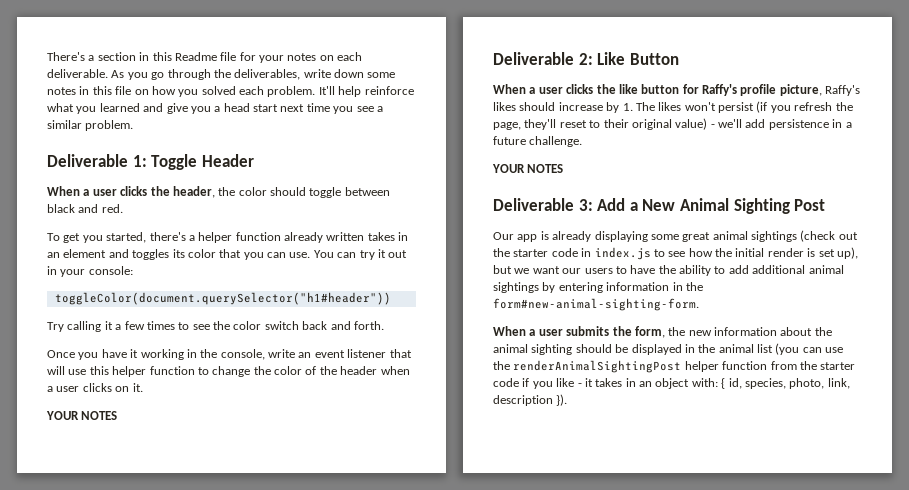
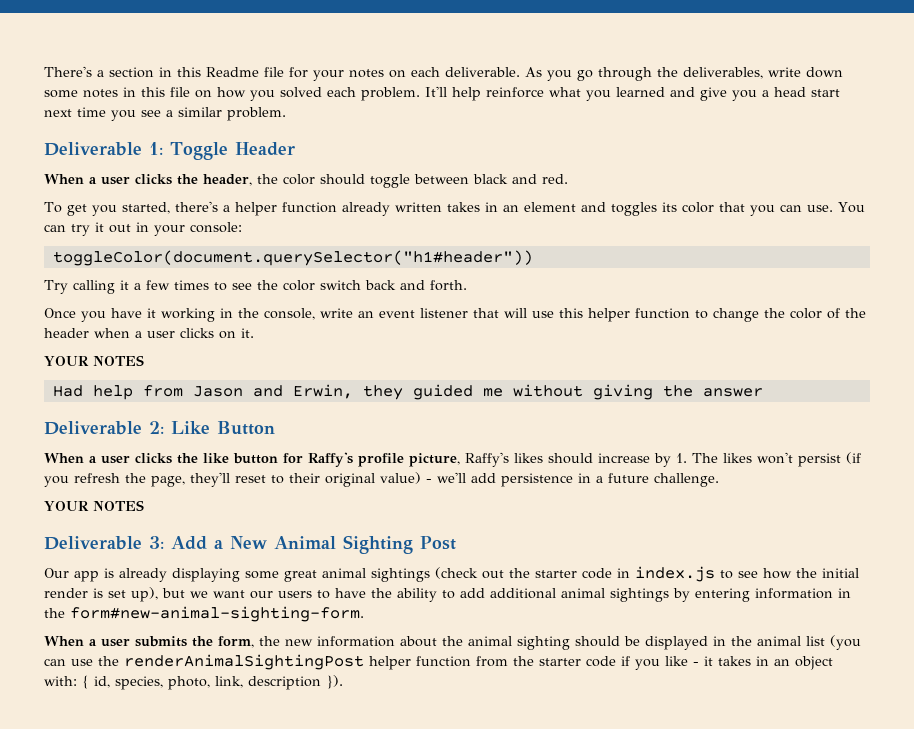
+ Had help from Jason and Erwin, they guided me without giving the answer

